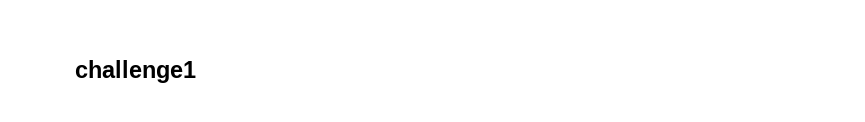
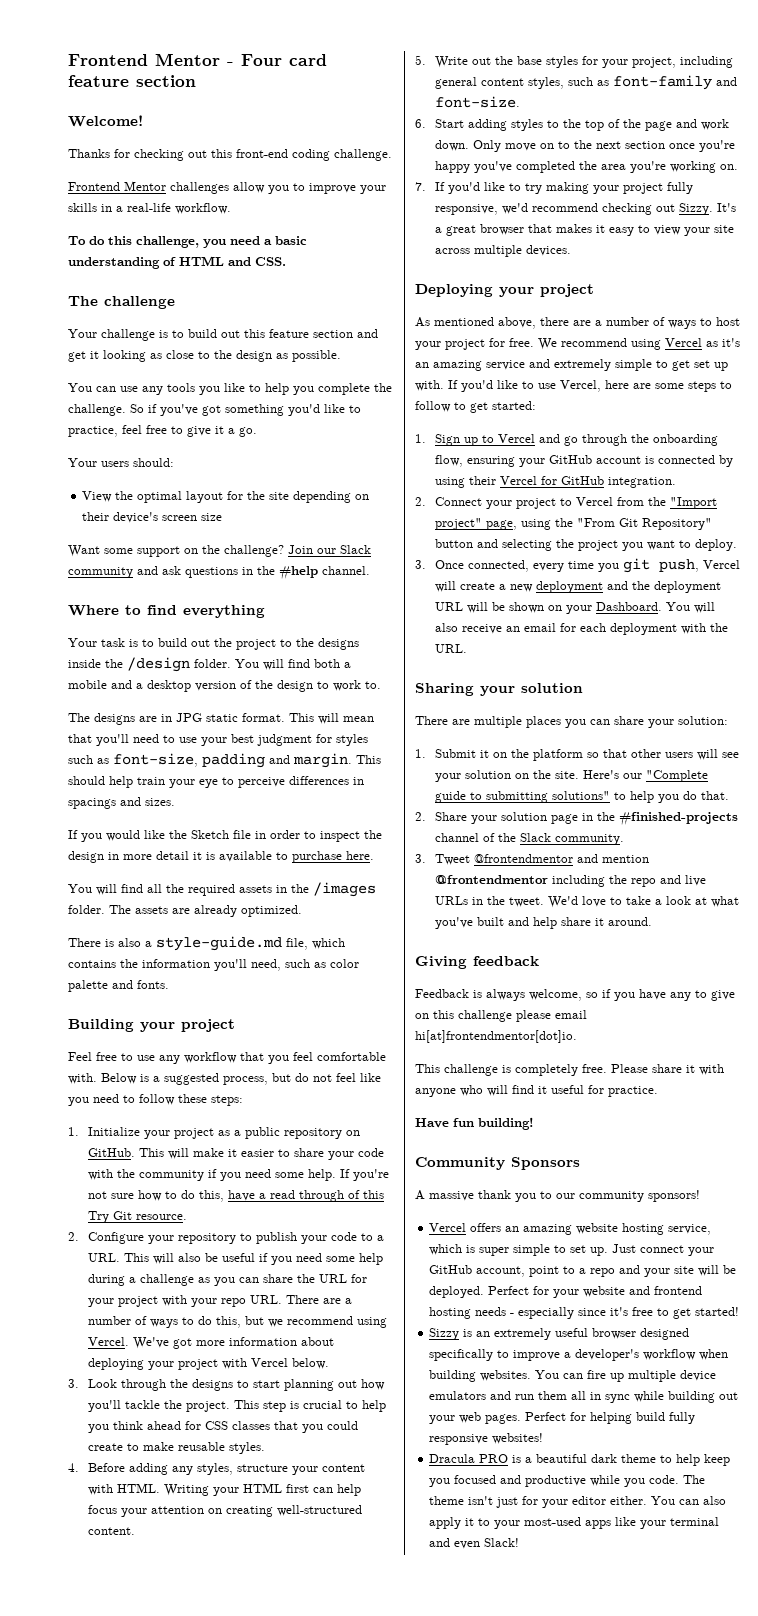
- challenge1
+ Frontend Mentor - Four card feature section
+ Welcome!
+ Thanks for checking out this front-end coding challenge.
+ Frontend Mentor challenges allow you to improve your skills in a real-life workflow.
+ To do this challenge, you need a basic understanding of HTML and CSS.
+ The challenge
+ Your challenge is to build out this feature section and get it looking as close to the design as possible.
+ You can use any tools you like to help you complete the challenge. So if you've got something you'd like to practice, feel free to give it a go.
+ Your users should:
+ View the optimal layout for the site depending on their device's screen size
+ Want some support on the challenge? Join our Slack community and ask questions in the #help channel.
+ Where to find everything
+ Your task is to build out the project to the designs inside the /design folder. You will find both a mobile and a desktop version of the design to work to.
+ The designs are in JPG static format. This will mean that you'll need to use your best judgment for styles such as font-size, padding and margin. This should help train your eye to perceive differences in spacings and sizes.
+ If you would like the Sketch file in order to inspect the design in more detail it is available to purchase here.
+ You will find all the required assets in the /images folder. The assets are already optimized.
+ There is also a style-guide.md file, which contains the information you'll need, such as color palette and fonts.
+ Building your project
+ Feel free to use any workflow that you feel comfortable with. Below is a suggested process, but do not feel like you need to follow these steps:
+ 1. Initialize your project as a public repository on GitHub. This will make it easier to share your code with the community if you need some help. If you're not sure how to do this, have a read through of this Try Git resource.
+ 2. Configure your repository to publish your code to a URL. This will also be useful if you need some help during a challenge as you can share the URL for your project with your repo URL. There are a number of ways to do this, but we recommend using Vercel. We've got more information about deploying your project with Vercel below.
+ 3. Look through the designs to start planning out how you'll tackle the project. This step is crucial to help you think ahead for CSS classes that you could create to make reusable styles.
+ 4. Before adding any styles, structure your content with HTML. Writing your HTML first can help focus your attention on creating well-structured content.
+ 5. Write out the base styles for your project, including general content styles, such as font-family and font-size.
+ 6. Start adding styles to the top of the page and work down. Only move on to the next section once you're happy you've completed the area you're working on.
+ 7. If you'd like to try making your project fully responsive, we'd recommend checking out Sizzy. It's a great browser that makes it easy to view your site across multiple devices.
+ Deploying your project
+ As mentioned above, there are a number of ways to host your project for free. We recommend using Vercel as it's an amazing service and extremely simple to get set up with. If you'd like to use Vercel, here are some steps to follow to get started:
+ 1. Sign up to Vercel and go through the onboarding flow, ensuring your GitHub account is connected by using their Vercel for GitHub integration.
+ 2. Connect your project to Vercel from the "Import project" page, using the "From Git Repository" button and selecting the project you want to deploy.
+ 3. Once connected, every time you git push, Vercel will create a new deployment and the deployment URL will be shown on your Dashboard. You will also receive an email for each deployment with the URL.
+ Sharing your solution
+ There are multiple places you can share your solution:
+ 1. Submit it on the platform so that other users will see your solution on the site. Here's our "Complete guide to submitting solutions" to help you do that.
+ 2. Share your solution page in the #finished-projects channel of the Slack community.
+ 3. Tweet @frontendmentor and mention @frontendmentor including the repo and live URLs in the tweet. We'd love to take a look at what you've built and help share it around.
+ Giving feedback
+ Feedback is always welcome, so if you have any to give on this challenge please email hi[at]frontendmentor[dot]io.
+ This challenge is completely free. Please share it with anyone who will find it useful for practice.
+ Have fun building!
+ Community Sponsors
+ A massive thank you to our community sponsors!
+ Vercel offers an amazing website hosting service, which is super simple to set up. Just connect your GitHub account, point to a repo and your site will be deployed. Perfect for your website and frontend hosting needs - especially since it's free to get started!
+ Sizzy is an extremely useful browser designed specifically to improve a developer's workflow when building websites. You can fire up multiple device emulators and run them all in sync while building out your web pages. Perfect for helping build fully responsive websites!
+ Dracula PRO is a beautiful dark theme to help keep you focused and productive while you code. The theme isn't just for your editor either. You can also apply it to your most-used apps like your terminal and even Slack!

